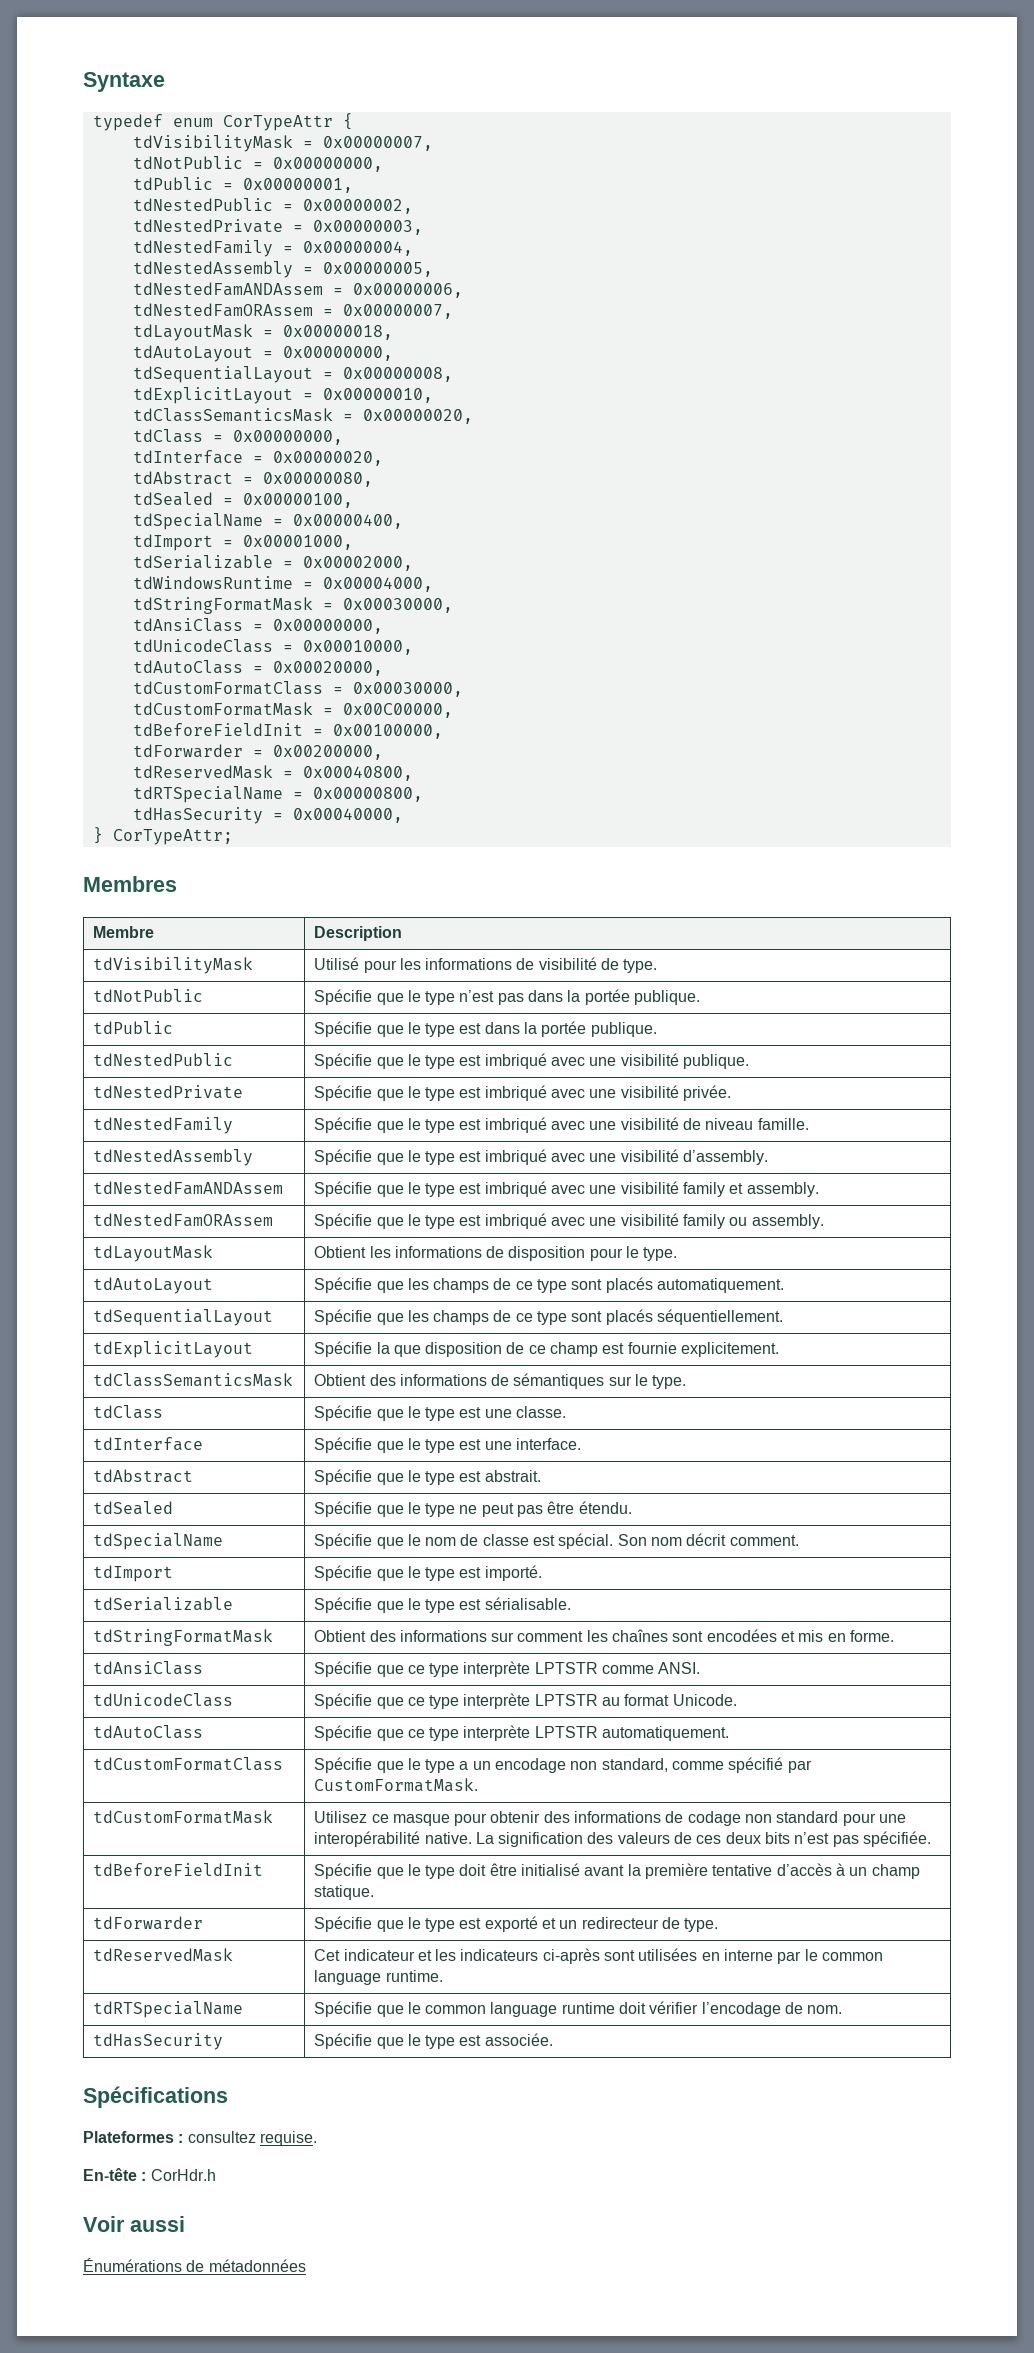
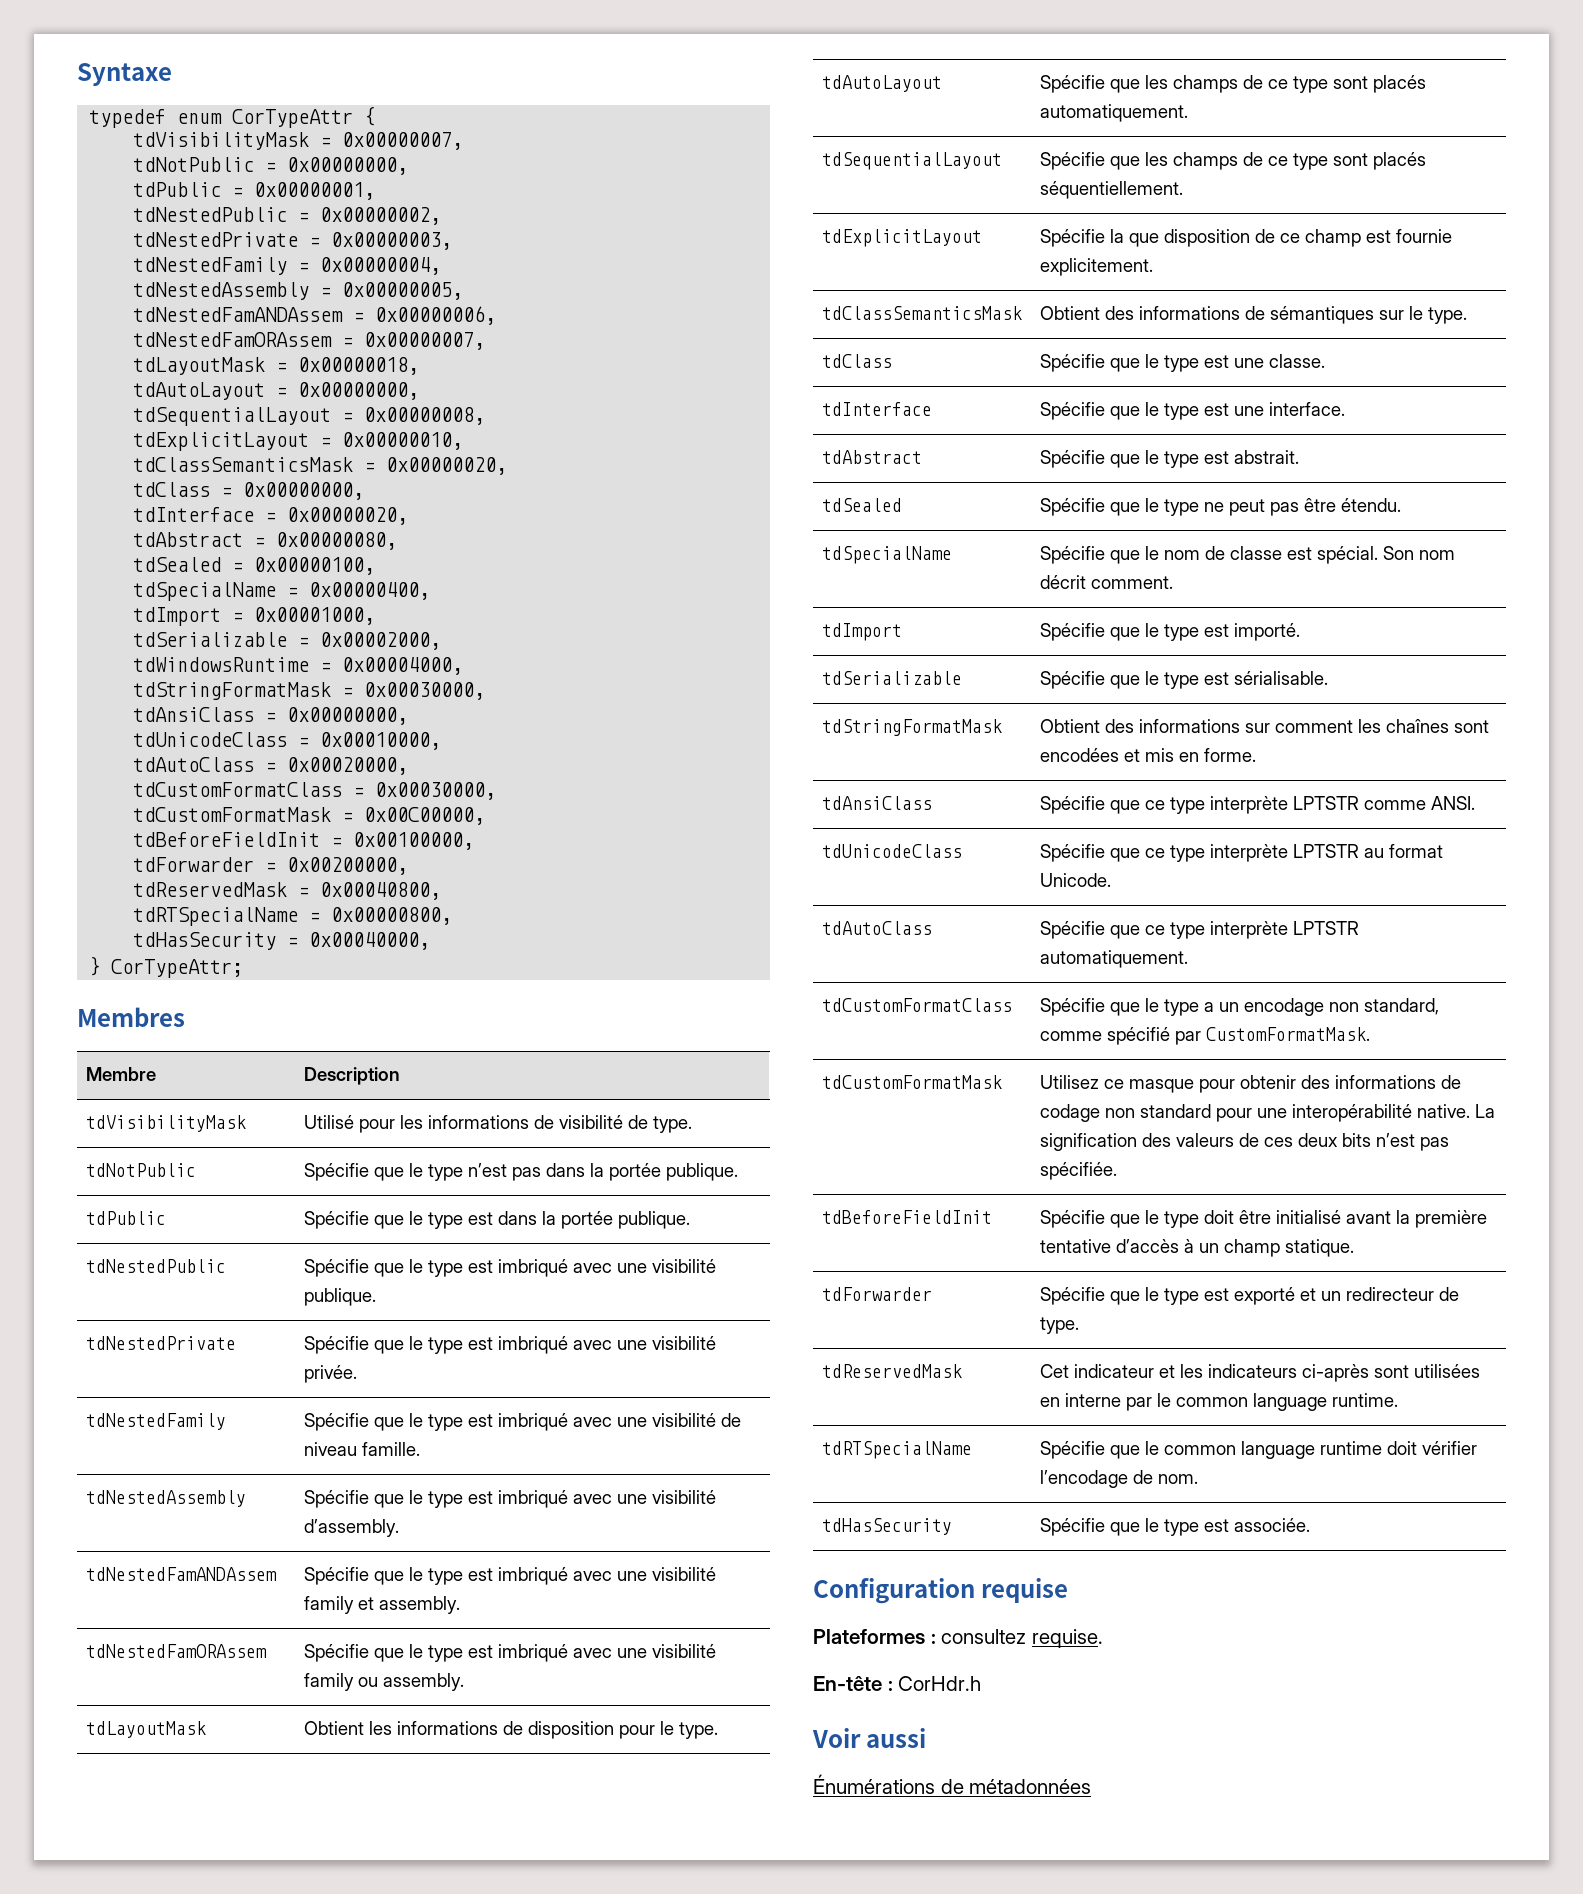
- Spécifications
+ Configuration requise

